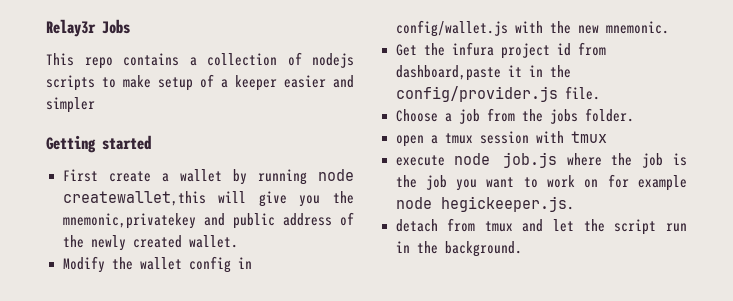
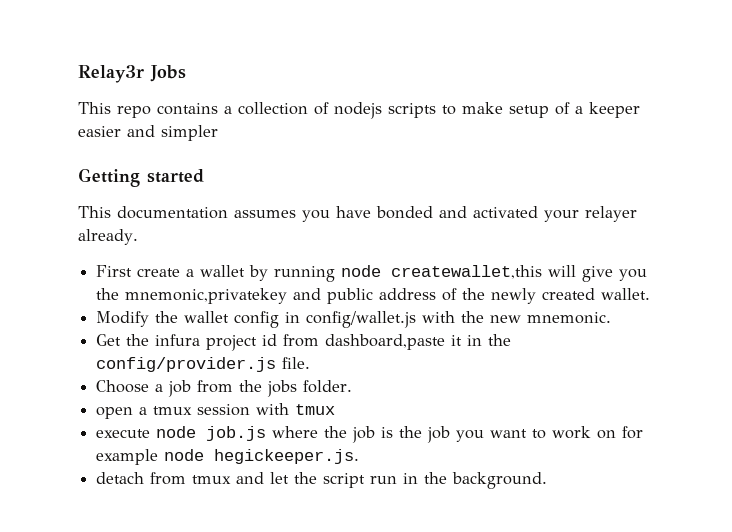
+ This documentation assumes you have bonded and activated your relayer already.

